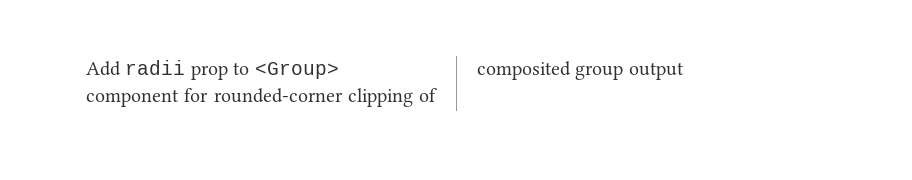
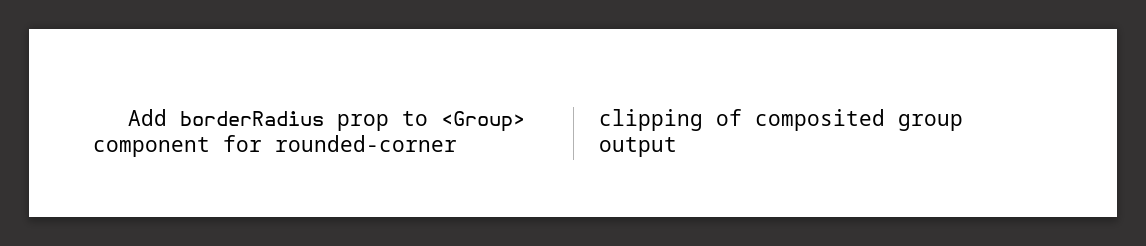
- Add radii prop to <Group> component for rounded-corner clipping of composited group output
+ Add borderRadius prop to <Group> component for rounded-corner clipping of composited group output

